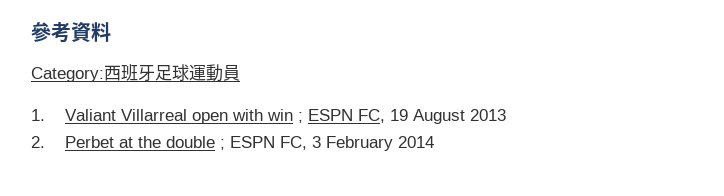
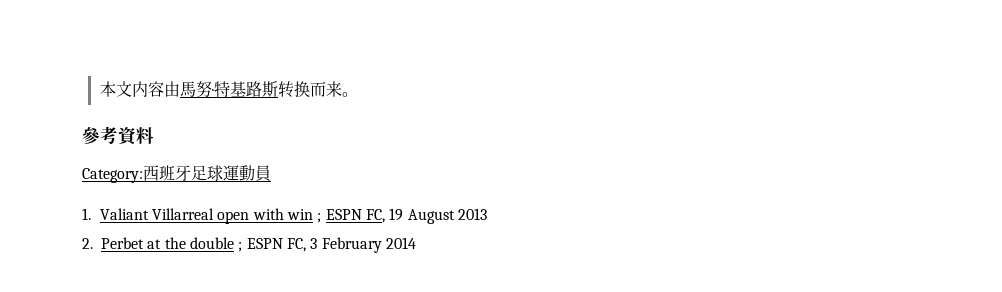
+ 本文内容由馬努·特基路斯转换而来。

